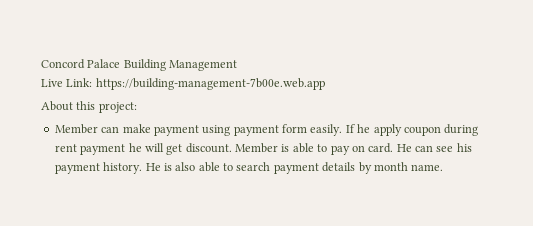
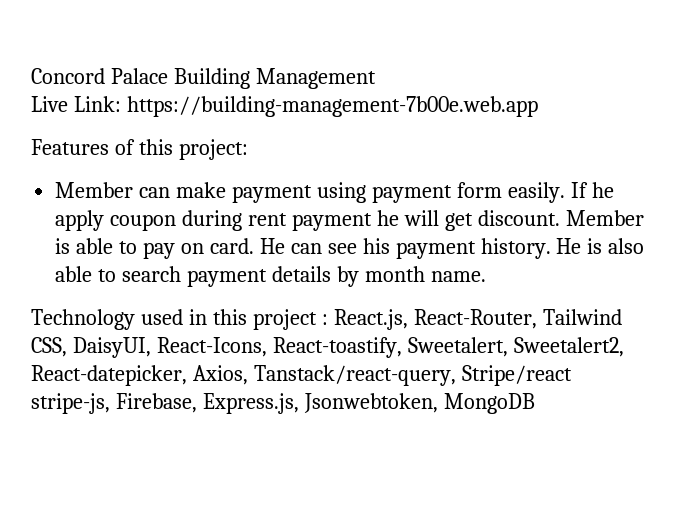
- About this project:
+ Features of this project:
+ Technology used in this project : React.js, React-Router, Tailwind CSS, DaisyUI, React-Icons, React-toastify, Sweetalert, Sweetalert2, React-datepicker, Axios, Tanstack/react-query, Stripe/react stripe-js, Firebase, Express.js, Jsonwebtoken, MongoDB

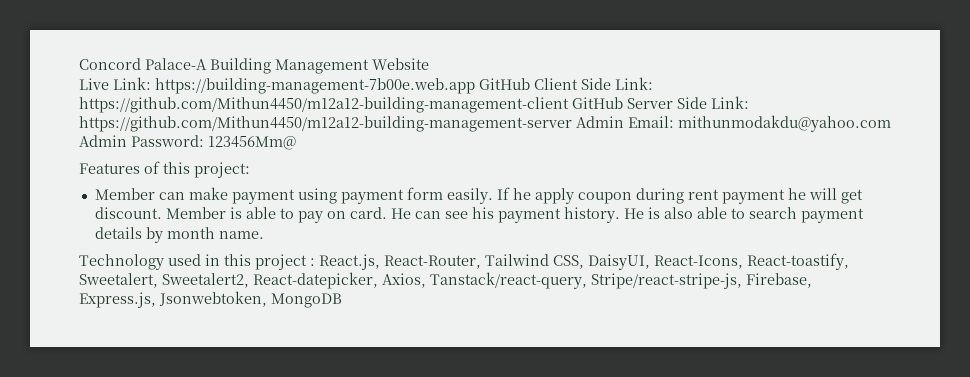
- Concord Palace Building Management
+ Concord Palace-A Building Management Website
- Live Link: https://building-management-7b00e.web.app
+ Live Link: https://building-management-7b00e.web.app GitHub Client Side Link: https://github.com/Mithun4450/m12a12-building-management-client GitHub Server Side Link: https://github.com/Mithun4450/m12a12-building-management-server Admin Email: mithunmodakdu@yahoo.com Admin Password: 123456Mm@
- Technology used in this project : React.js, React-Router, Tailwind CSS, DaisyUI, React-Icons, React-toastify, Sweetalert, Sweetalert2, React-datepicker, Axios, Tanstack/react-query, Stripe/react stripe-js, Firebase, Express.js, Jsonwebtoken, MongoDB
+ Technology used in this project : React.js, React-Router, Tailwind CSS, DaisyUI, React-Icons, React-toastify, Sweetalert, Sweetalert2, React-datepicker, Axios, Tanstack/react-query, Stripe/react-stripe-js, Firebase, Express.js, Jsonwebtoken, MongoDB

